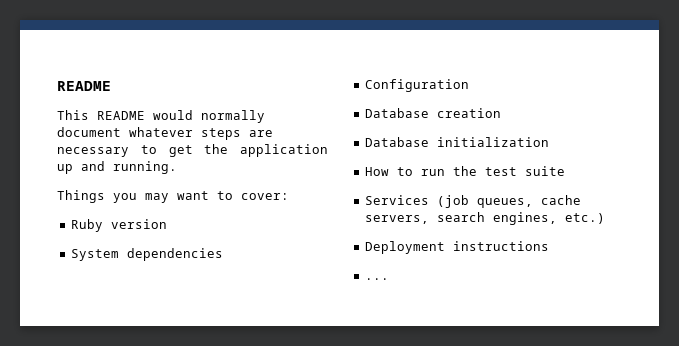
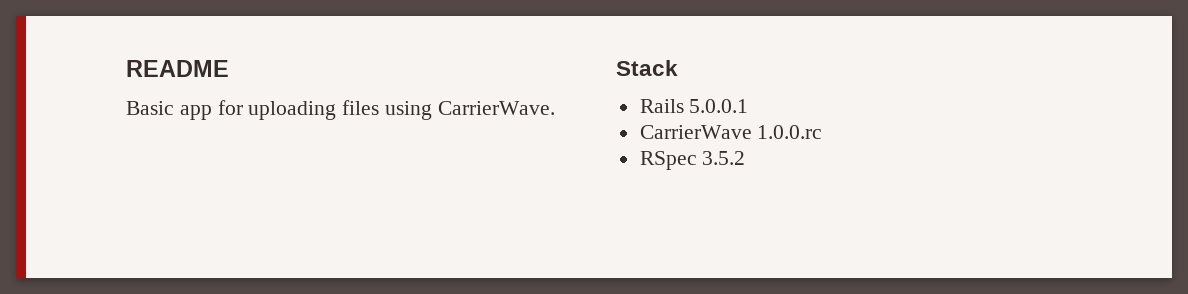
- This README would normally document whatever steps are necessary to get the application up and running.
- Things you may want to cover:
- Ruby version
- System dependencies
- Configuration
- Database creation
- Database initialization
- How to run the test suite
- Services (job queues, cache servers, search engines, etc.)
- Deployment instructions
- ...
+ Basic app for uploading files using CarrierWave.
+ Stack
+ Rails 5.0.0.1
+ CarrierWave 1.0.0.rc
+ RSpec 3.5.2

